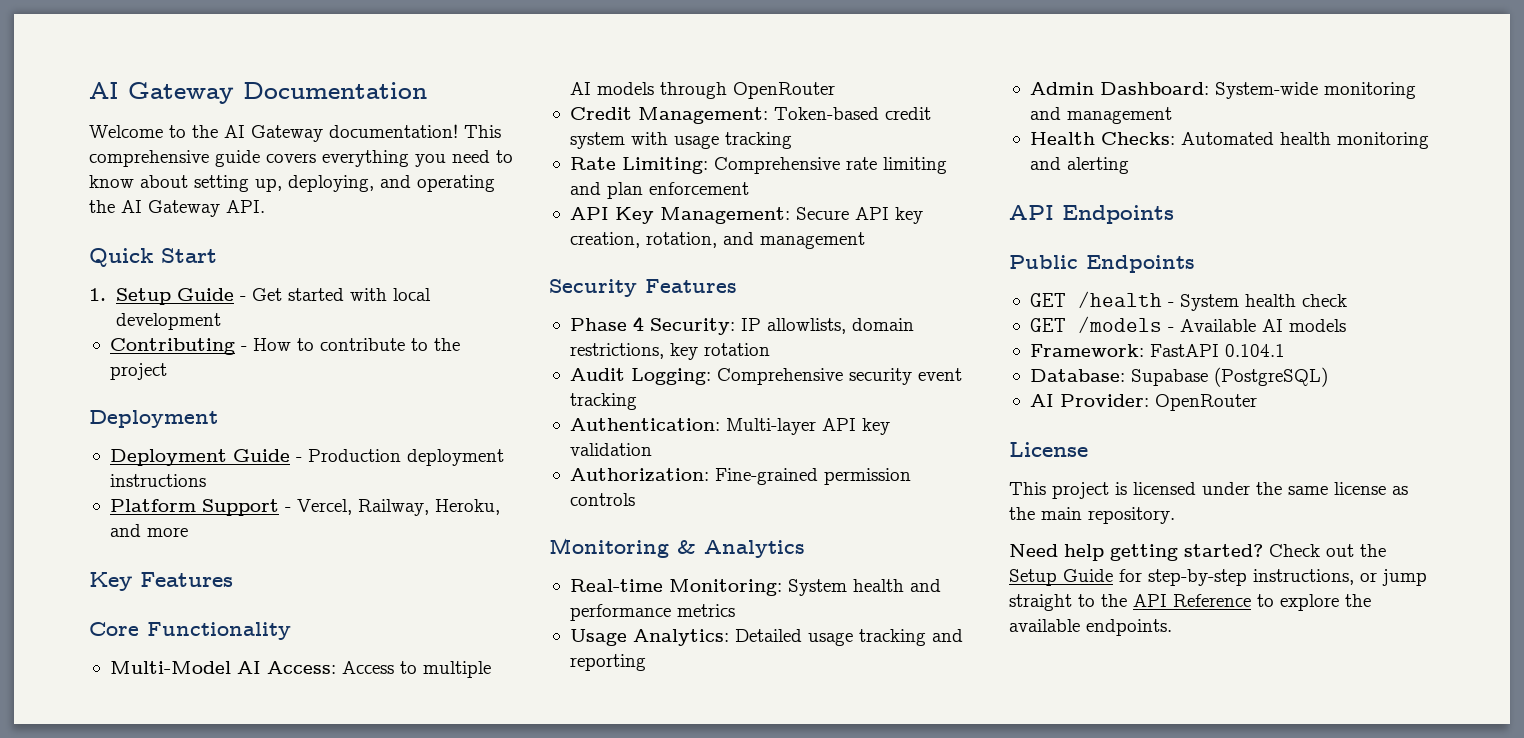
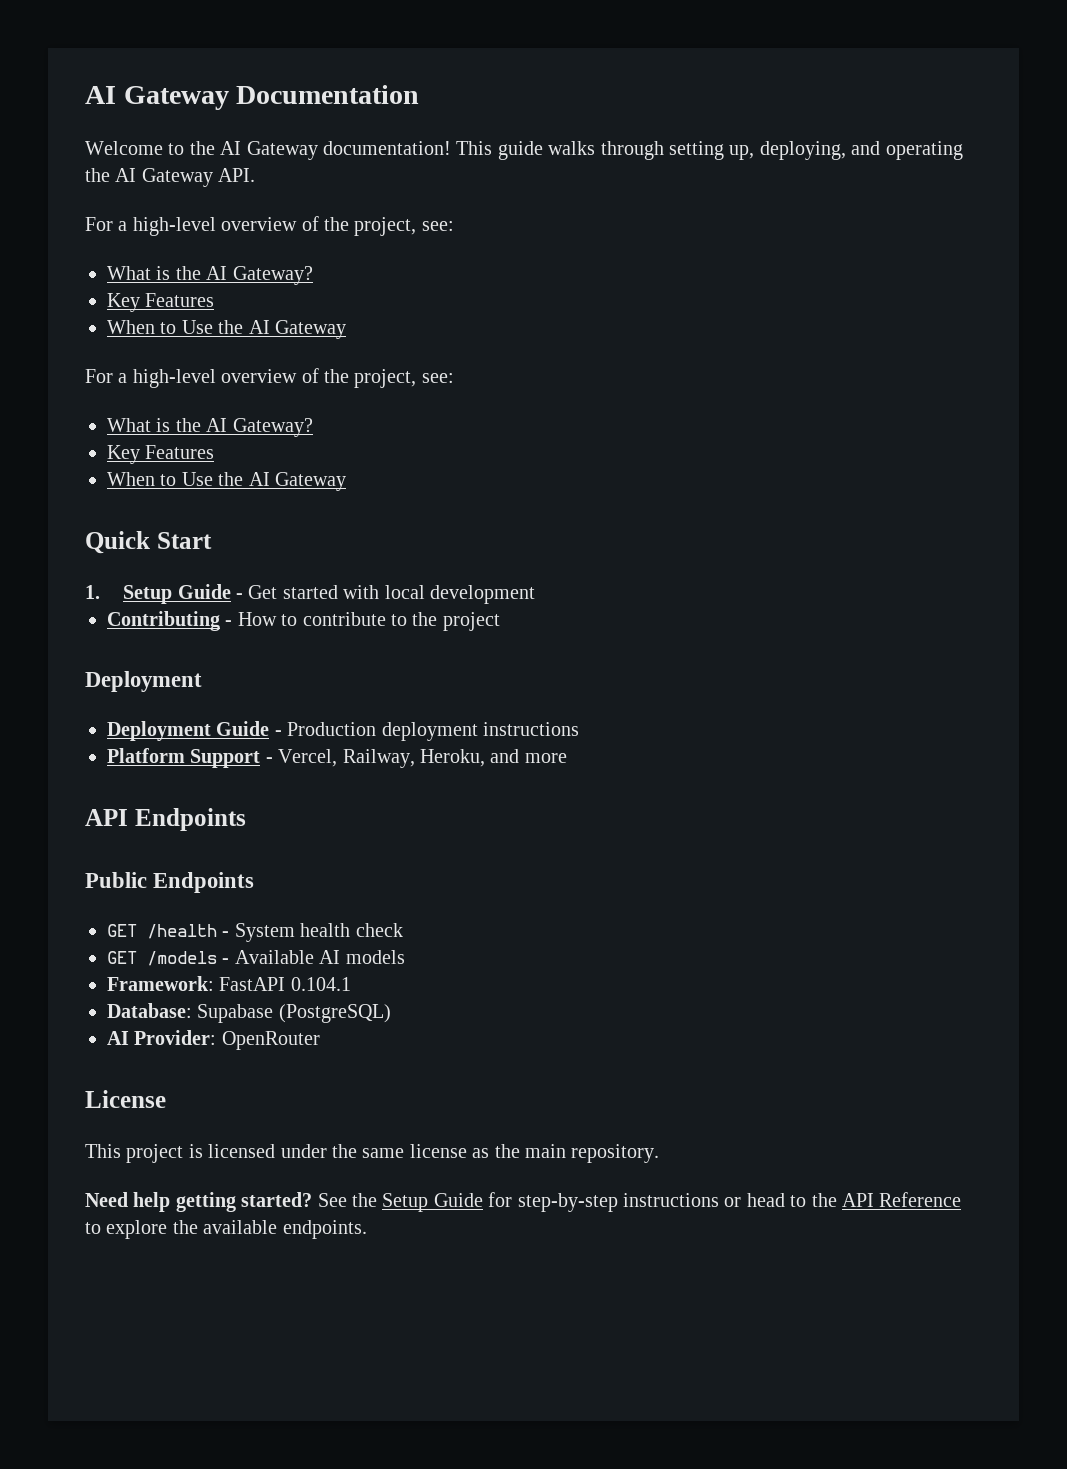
- This comprehensive guide covers everything you need to know about setting up, deploying, and operating the AI Gateway API.
+ This guide walks through setting up, deploying, and operating the AI Gateway API.
+ For a high-level overview of the project, see:
+ What is the AI Gateway?
+ Key Features
+ When to Use the AI Gateway
+ For a high-level overview of the project, see:
+ What is the AI Gateway?
+ Key Features
+ When to Use the AI Gateway
- Key Features
- Core Functionality
- Multi-Model AI Access: Access to multiple AI models through OpenRouter
- Credit Management: Token-based credit system with usage tracking
- Rate Limiting: Comprehensive rate limiting and plan enforcement
- API Key Management: Secure API key creation, rotation, and management
- Security Features
- Phase 4 Security: IP allowlists, domain restrictions, key rotation
- Audit Logging: Comprehensive security event tracking
- Authentication: Multi-layer API key validation
- Authorization: Fine-grained permission controls
- Monitoring & Analytics
- Real-time Monitoring: System health and performance metrics
- Usage Analytics: Detailed usage tracking and reporting
- Admin Dashboard: System-wide monitoring and management
- Health Checks: Automated health monitoring and alerting
- Check out the Setup Guide for step-by-step instructions, or jump straight to the API Reference to explore the available endpoints.
+ See the Setup Guide for step-by-step instructions or head to the API Reference to explore the available endpoints.

